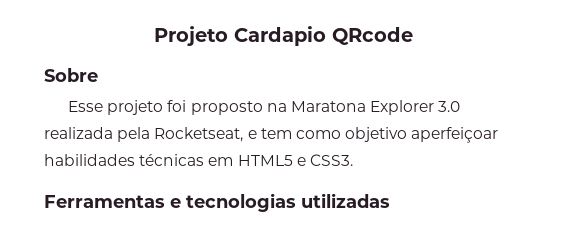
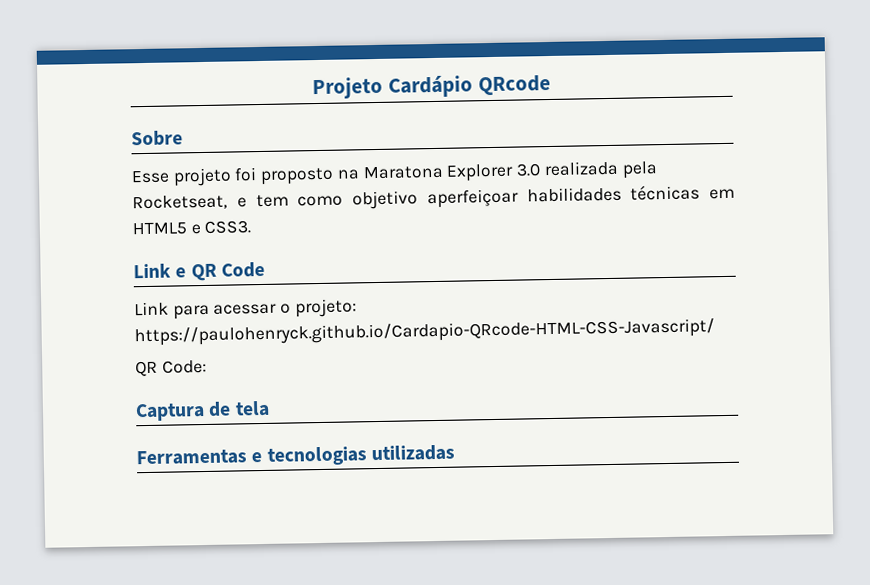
- Projeto Cardapio QRcode
+ Projeto Cardápio QRcode
+ Link e QR Code
+ Link para acessar o projeto: https://paulohenryck.github.io/Cardapio-QRcode-HTML-CSS-Javascript/
+ QR Code:
+ Captura de tela

